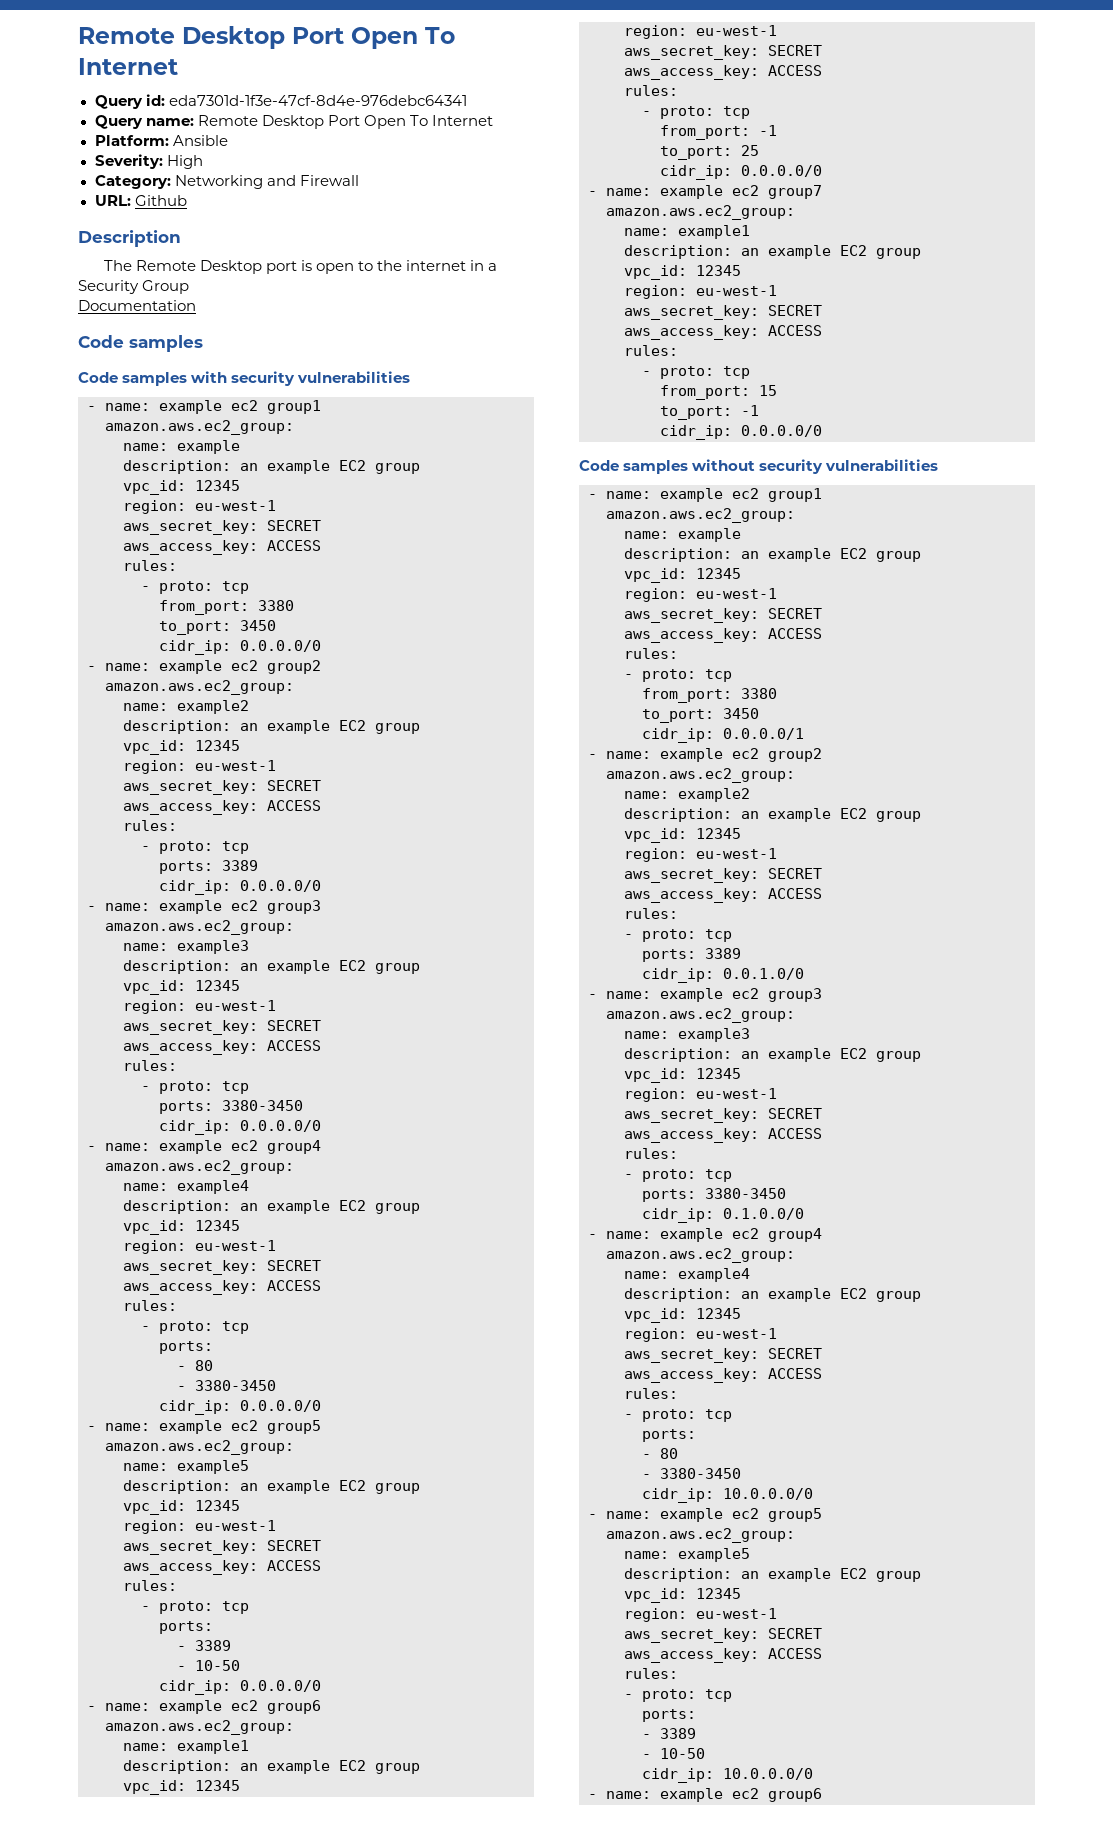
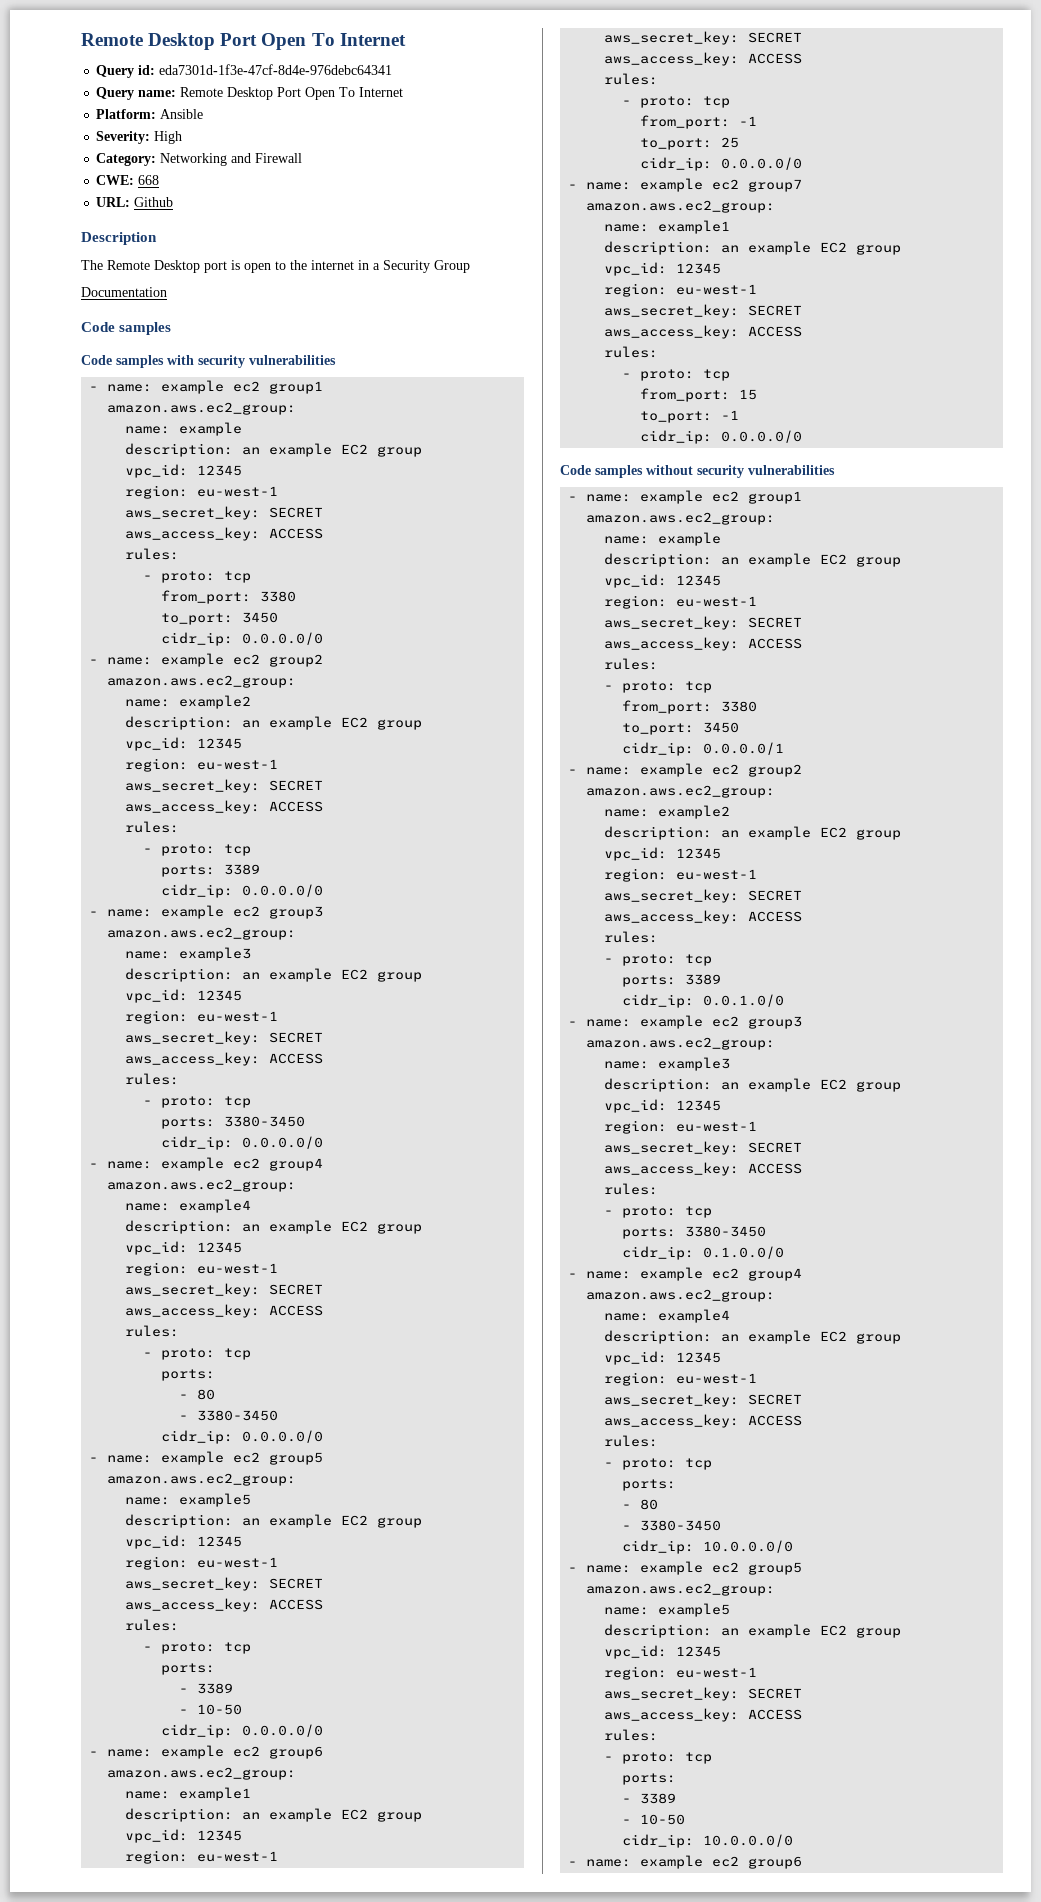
+ CWE: 668

